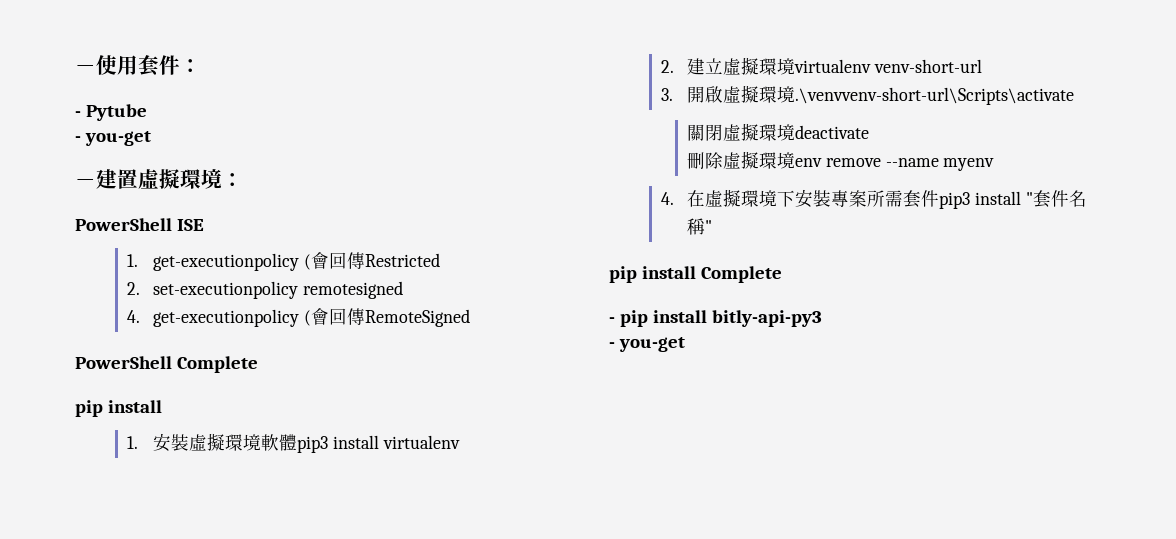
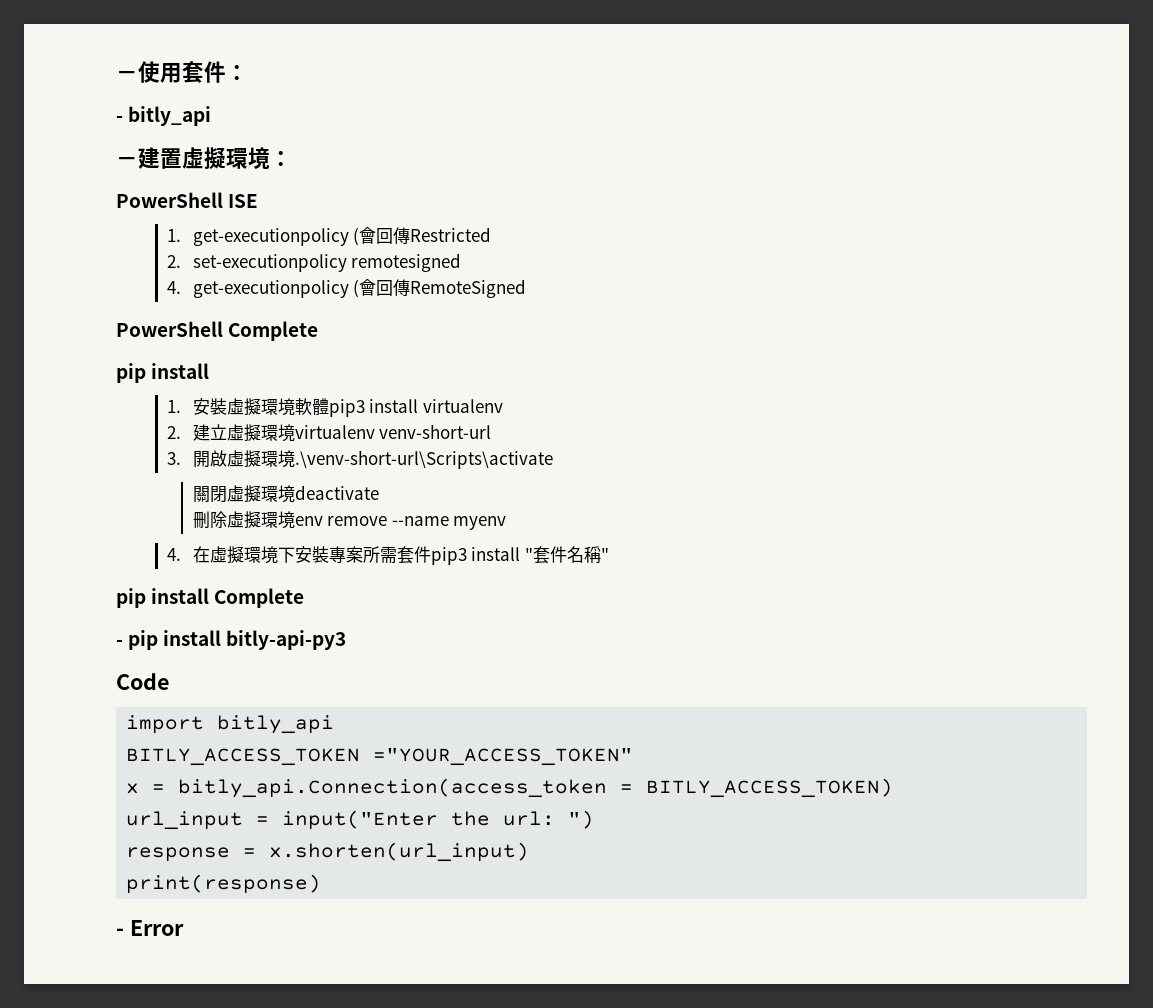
- - Pytube
- - you-get
+ - bitly_api
- 3.開啟虛擬環境.\venvvenv-short-url\Scripts\activate
+ 3.開啟虛擬環境.\venv-short-url\Scripts\activate
  - pip install bitly-api-py3
- - you-get
+ Code
+ import bitly_api
+ BITLY_ACCESS_TOKEN ="YOUR_ACCESS_TOKEN"
+ x = bitly_api.Connection(access_token = BITLY_ACCESS_TOKEN)
+ url_input = input("Enter the url: ")
+ response = x.shorten(url_input)
+ print(response)
+ - Error

